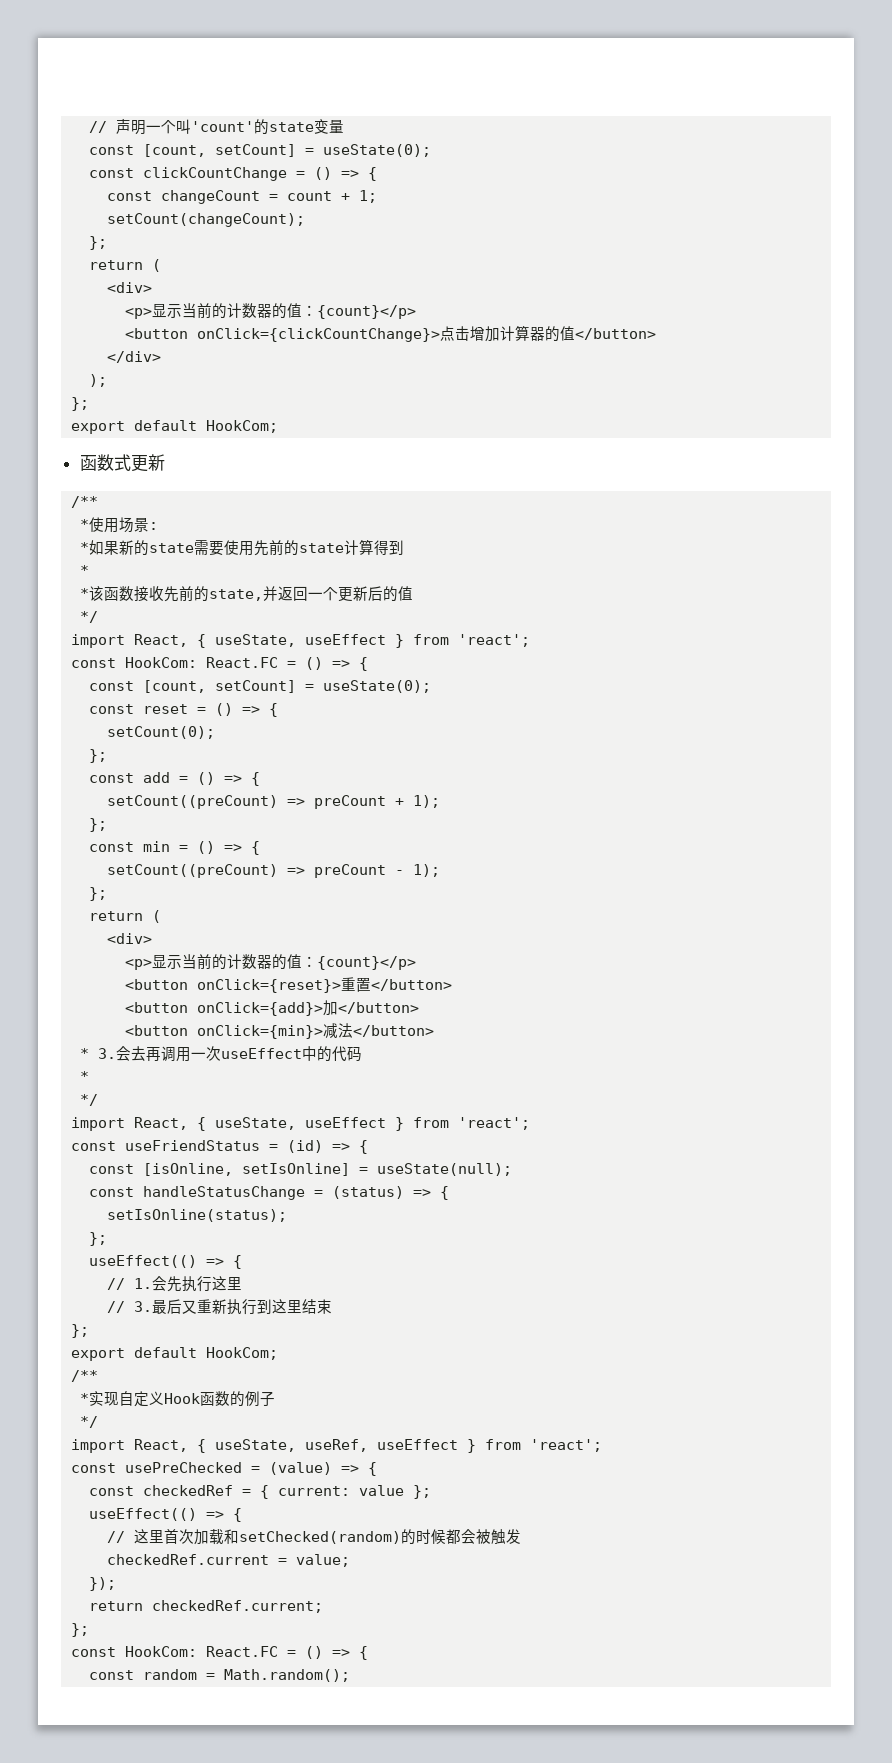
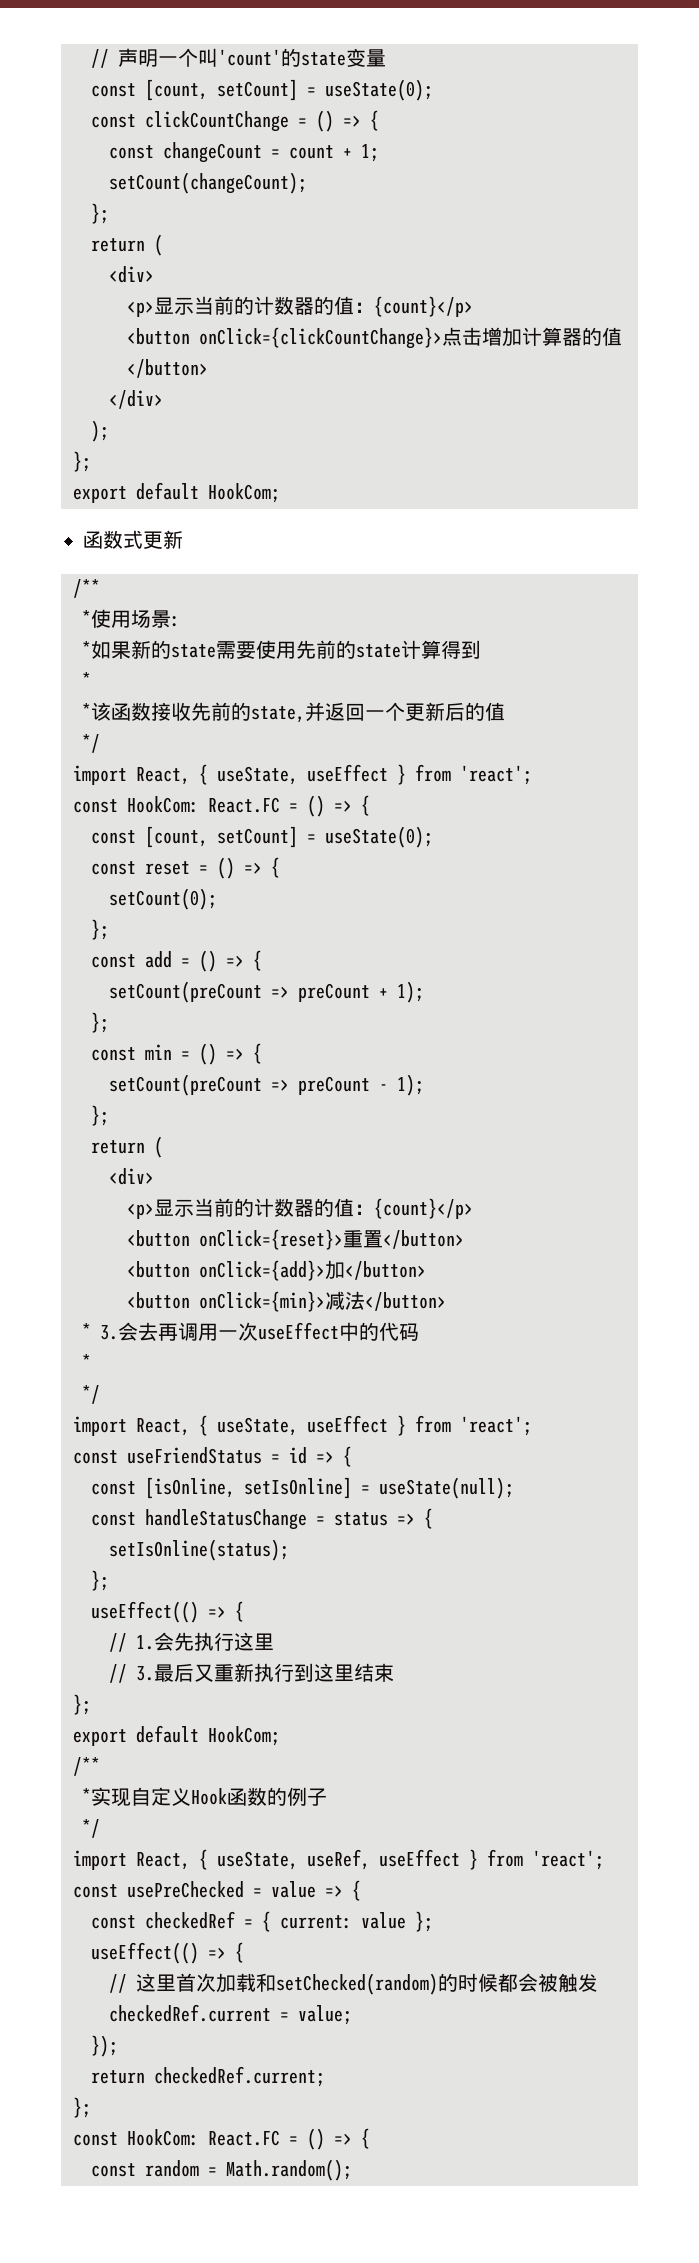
- setCount((preCount) => preCount + 1);
+ setCount(preCount => preCount + 1);
- setCount((preCount) => preCount - 1);
+ setCount(preCount => preCount - 1);
- const useFriendStatus = (id) => {
+ const useFriendStatus = id => {
- const handleStatusChange = (status) => {
+ const handleStatusChange = status => {
- const usePreChecked = (value) => {
+ const usePreChecked = value => {

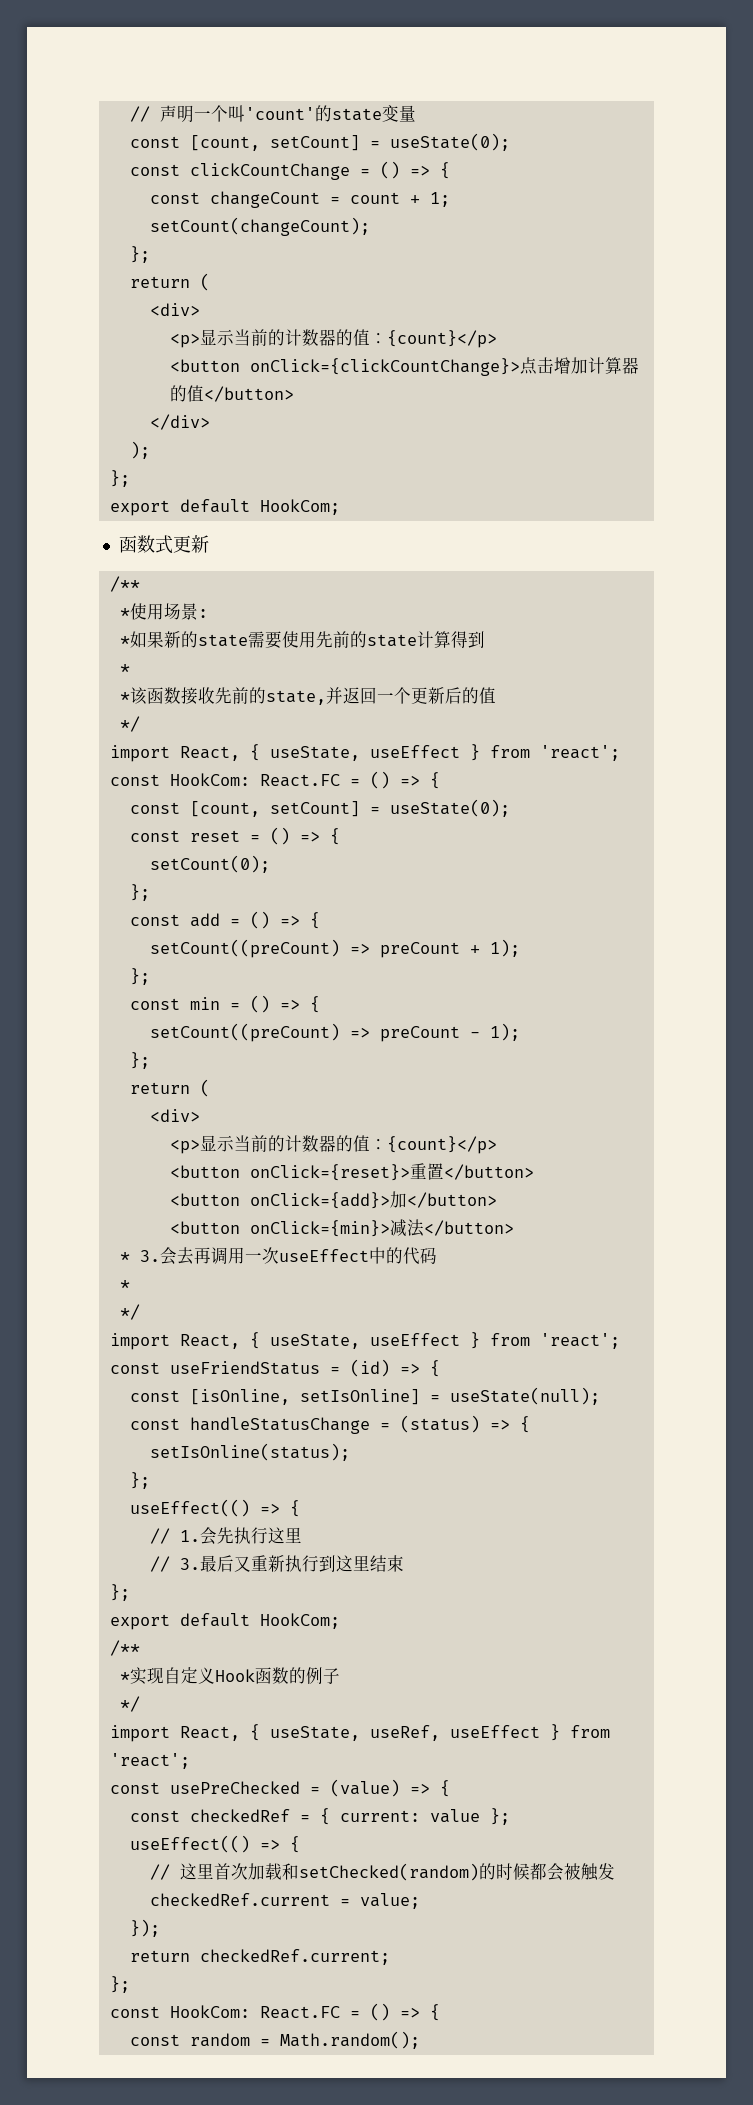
- setCount(preCount => preCount + 1);
+ setCount((preCount) => preCount + 1);
- setCount(preCount => preCount - 1);
+ setCount((preCount) => preCount - 1);
- const useFriendStatus = id => {
+ const useFriendStatus = (id) => {
- const handleStatusChange = status => {
+ const handleStatusChange = (status) => {
- const usePreChecked = value => {
+ const usePreChecked = (value) => {

